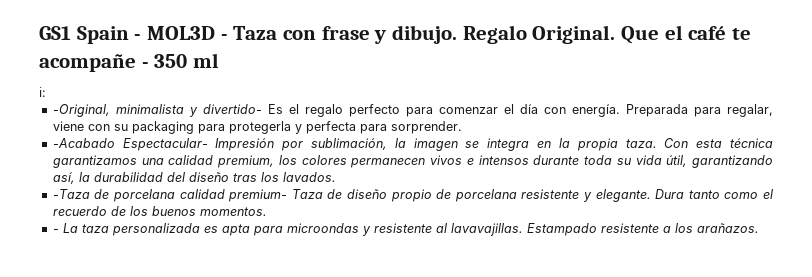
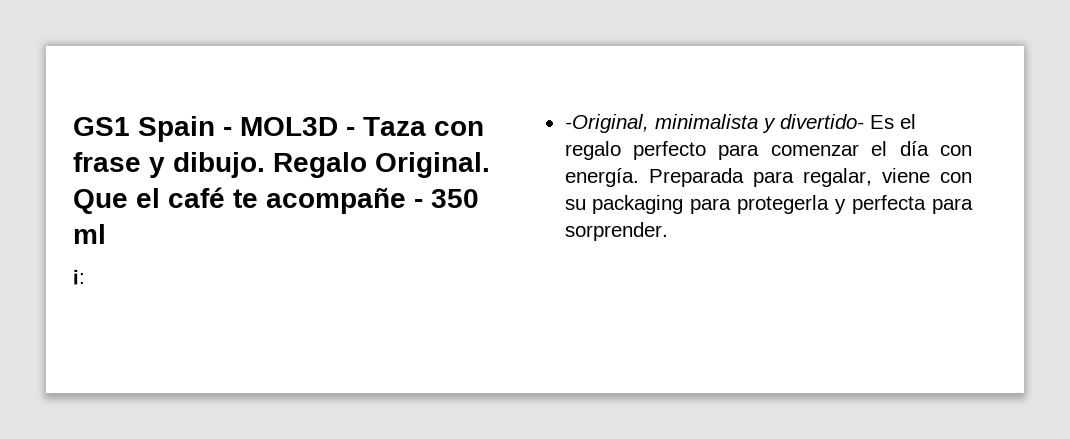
- -Acabado Espectacular- Impresión por sublimación, la imagen se integra en la propia taza. Con esta técnica garantizamos una calidad premium, los colores permanecen vivos e intensos durante toda su vida útil, garantizando así, la durabilidad del diseño tras los lavados.
- -Taza de porcelana calidad premium- Taza de diseño propio de porcelana resistente y elegante. Dura tanto como el recuerdo de los buenos momentos.
- - La taza personalizada es apta para microondas y resistente al lavavajillas. Estampado resistente a los arañazos.

